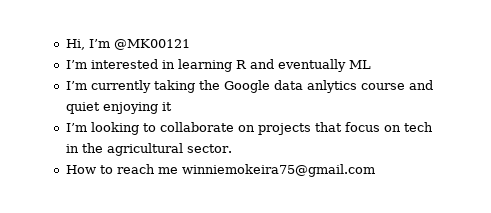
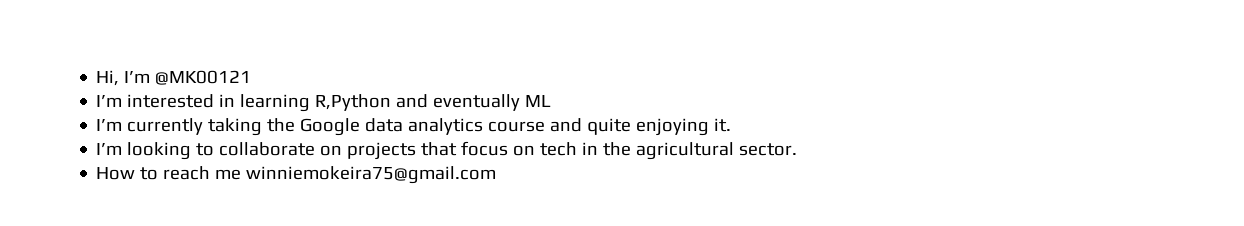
- I’m interested in learning R and eventually ML
+ I’m interested in learning R,Python and eventually ML
- I’m currently taking the Google data anlytics course and quiet enjoying it
+ I’m currently taking the Google data analytics course and quite enjoying it.

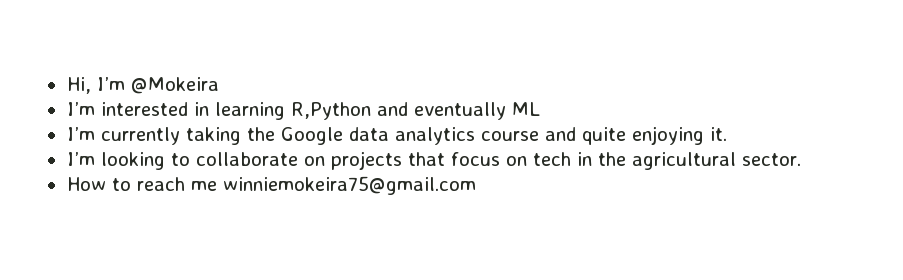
- Hi, I’m @MK00121
+ Hi, I’m @Mokeira

